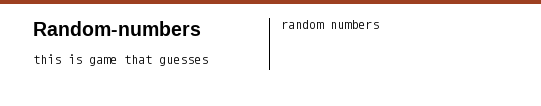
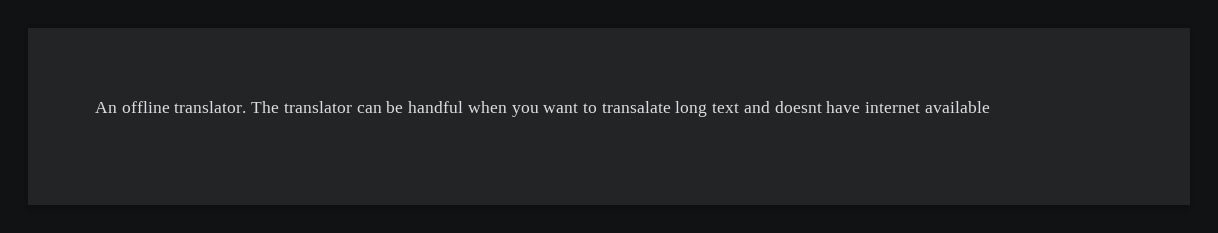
- Random-numbers
- this is game that guesses random numbers
+ An offline translator. The translator can be handful when you want to transalate long text and doesnt have internet available

